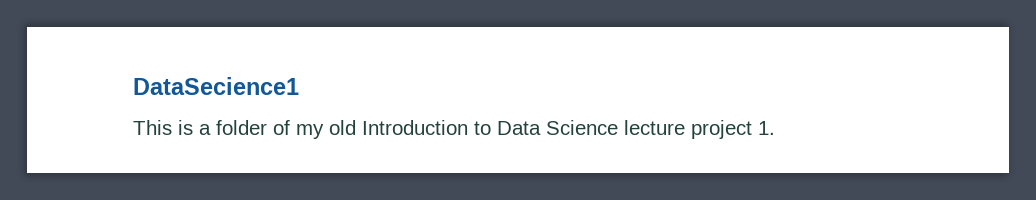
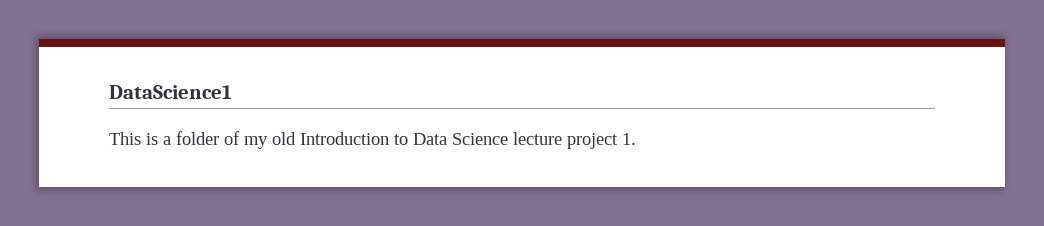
- DataSecience1
+ DataScience1

